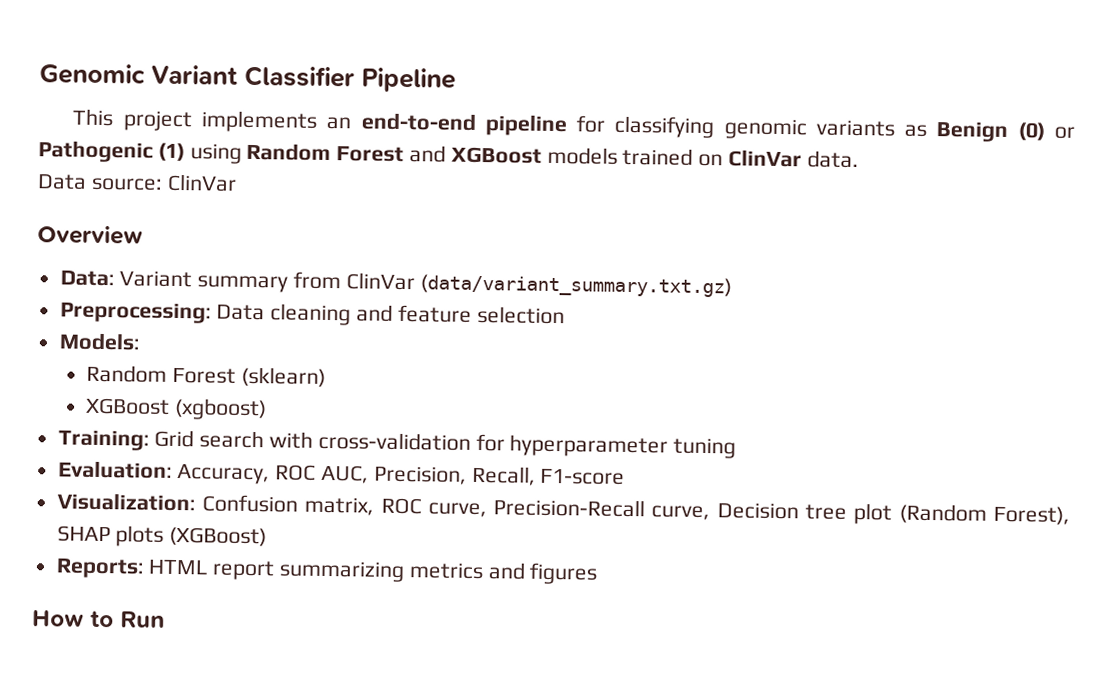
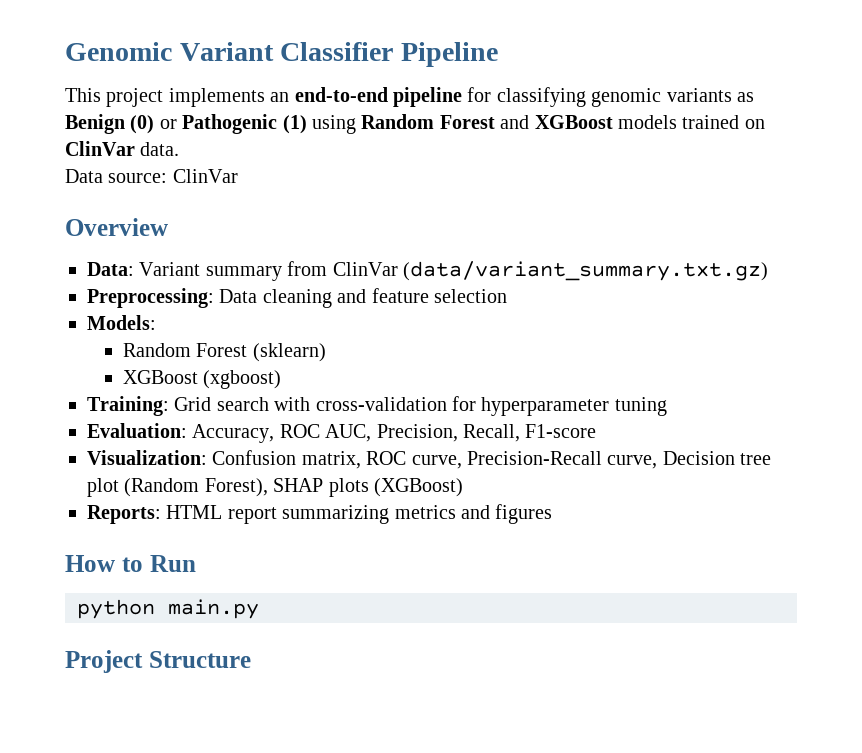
+ python main.py
+ Project Structure

